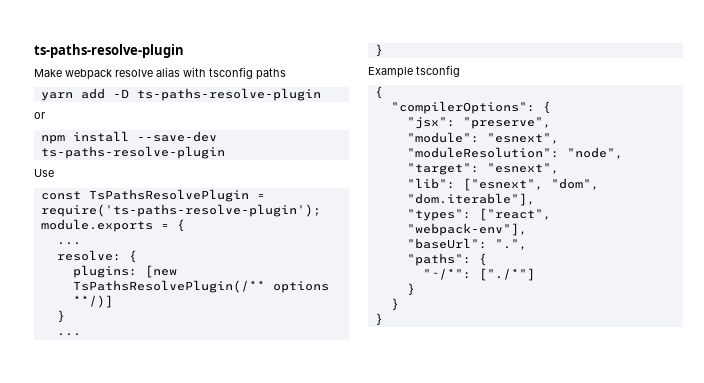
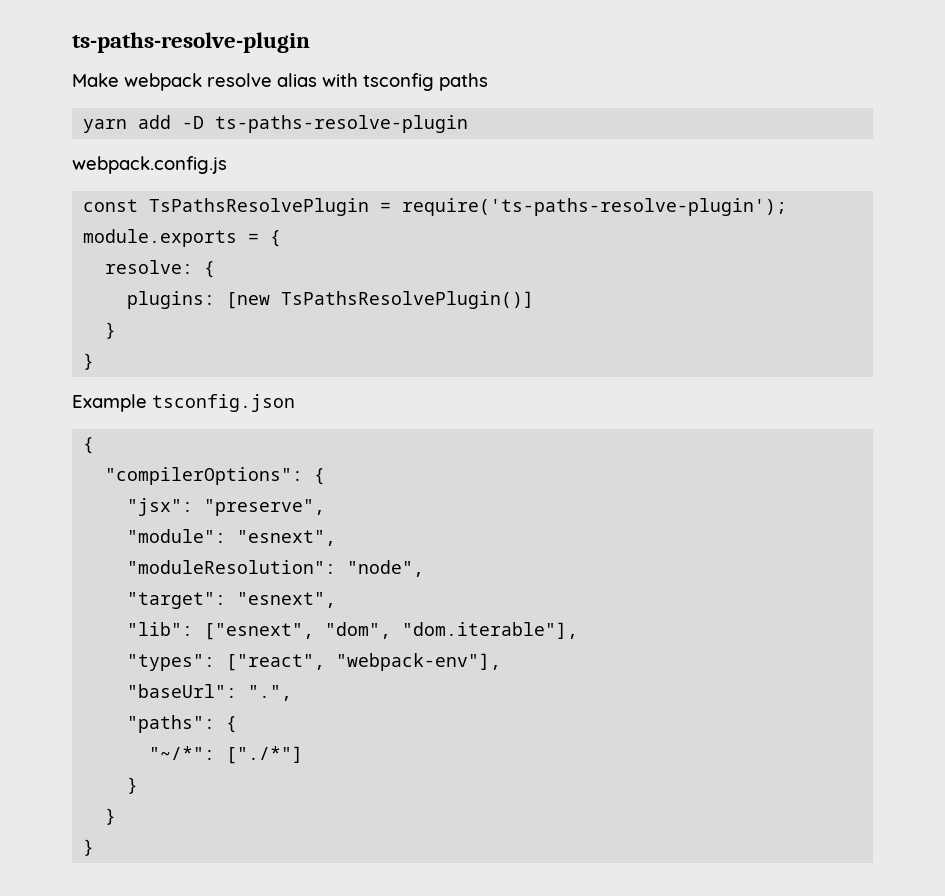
- or
- npm install --save-dev ts-paths-resolve-plugin
- Use
+ webpack.config.js
  module.exports = {
- ...
- plugins: [new TsPathsResolvePlugin(/** options **/)]
+ plugins: [new TsPathsResolvePlugin()]
  }
- ...
- Example tsconfig
+ Example tsconfig.json

